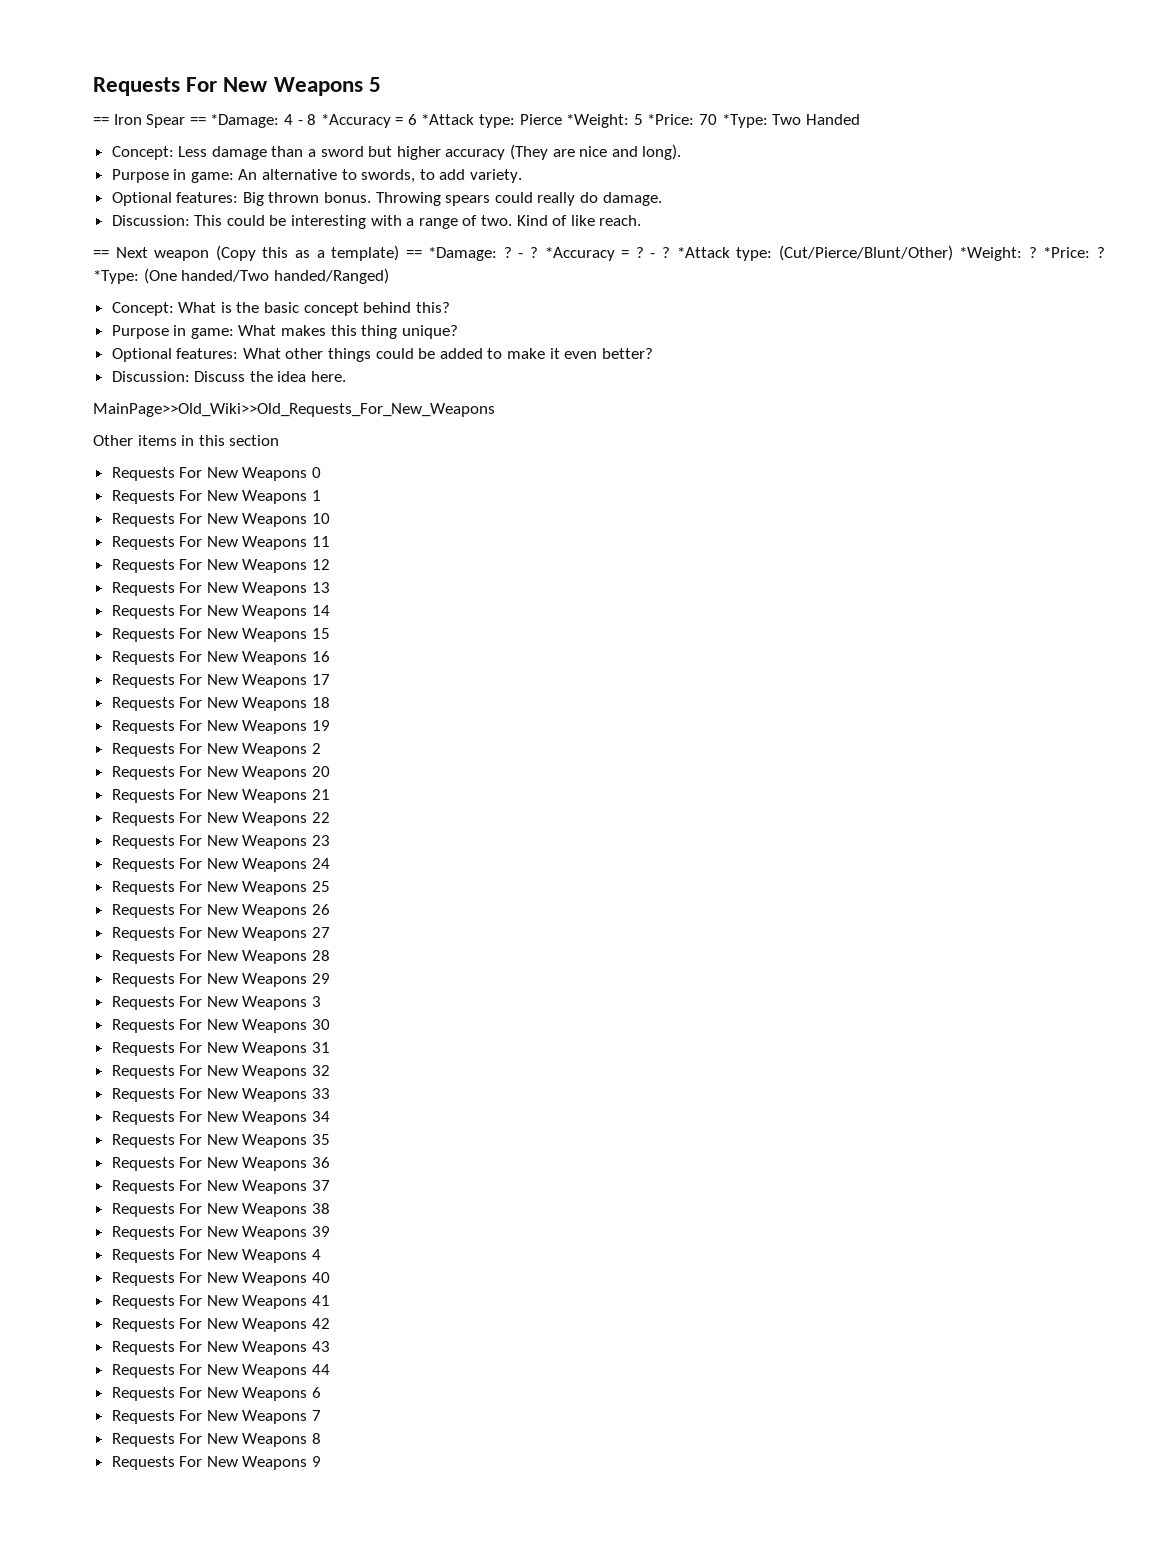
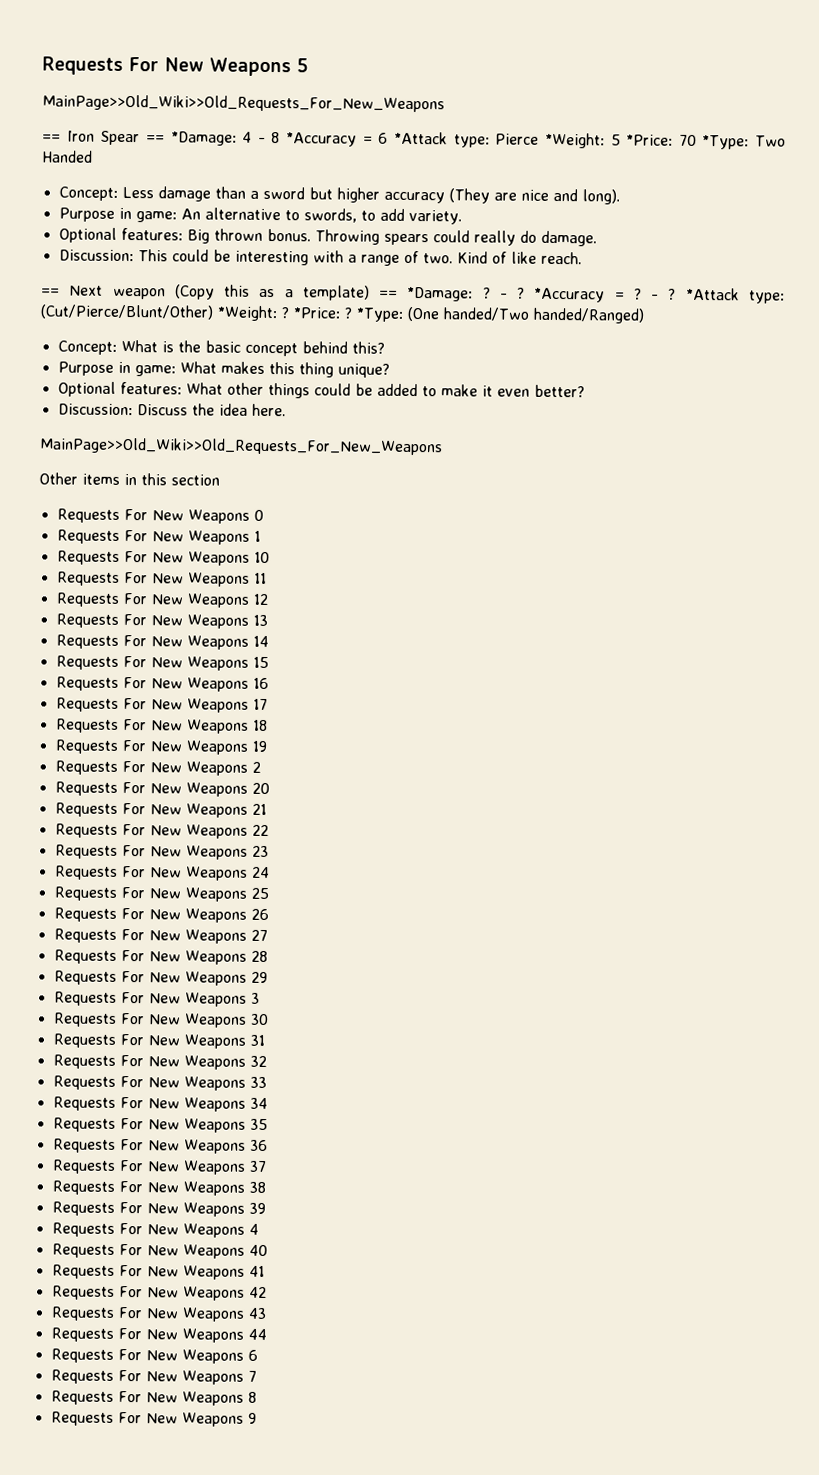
  Requests For New Weapons 5
+ MainPage>>Old_Wiki>>Old_Requests_For_New_Weapons

